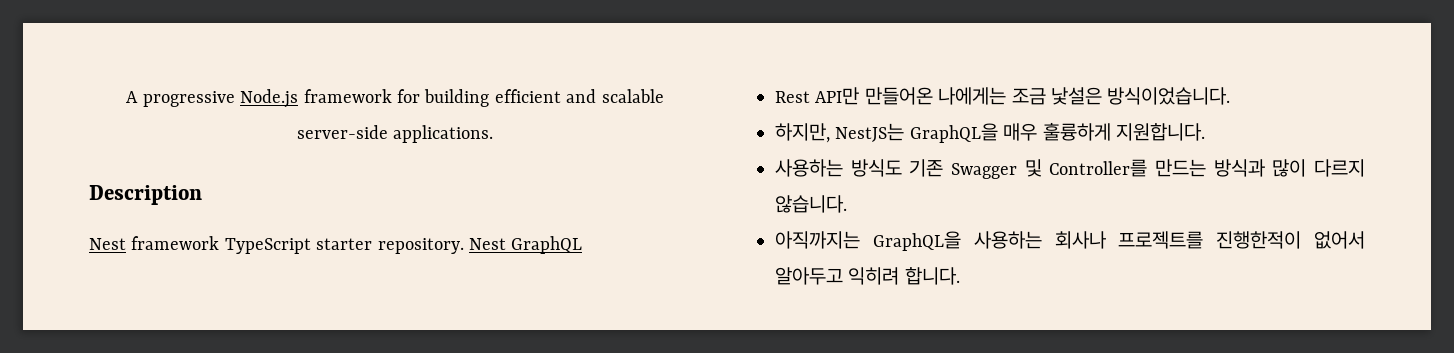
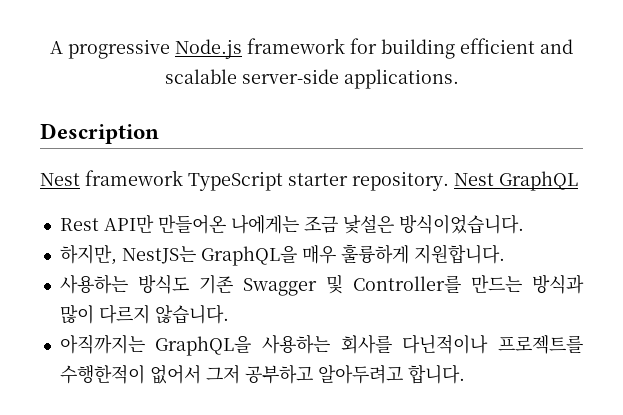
- 아직까지는 GraphQL을 사용하는 회사나 프로젝트를 진행한적이 없어서 알아두고 익히려 합니다.
+ 아직까지는 GraphQL을 사용하는 회사를 다닌적이나 프로젝트를 수행한적이 없어서 그저 공부하고 알아두려고 합니다.

